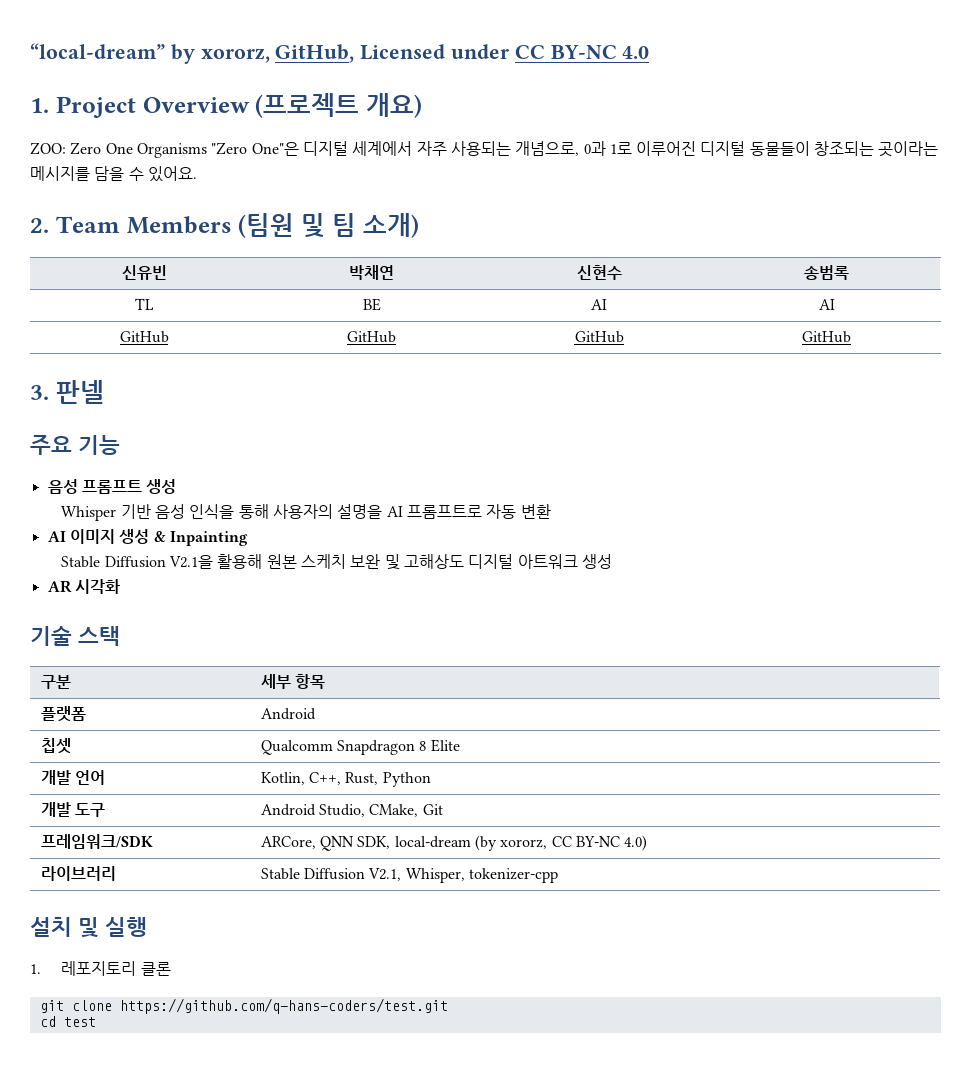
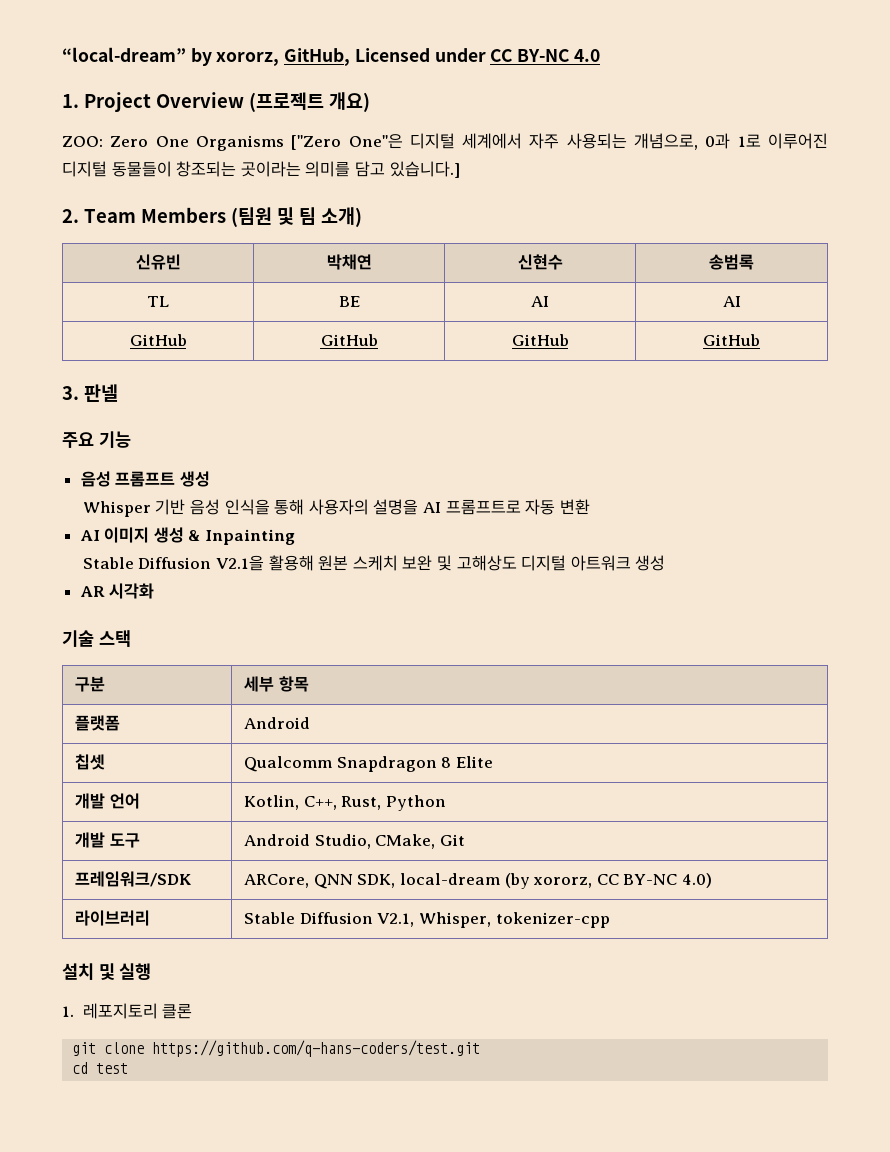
- ZOO: Zero One Organisms "Zero One"은 디지털 세계에서 자주 사용되는 개념으로, 0과 1로 이루어진 디지털 동물들이 창조되는 곳이라는 메시지를 담을 수 있어요.
+ ZOO: Zero One Organisms ["Zero One"은 디지털 세계에서 자주 사용되는 개념으로, 0과 1로 이루어진 디지털 동물들이 창조되는 곳이라는 의미를 담고 있습니다.]

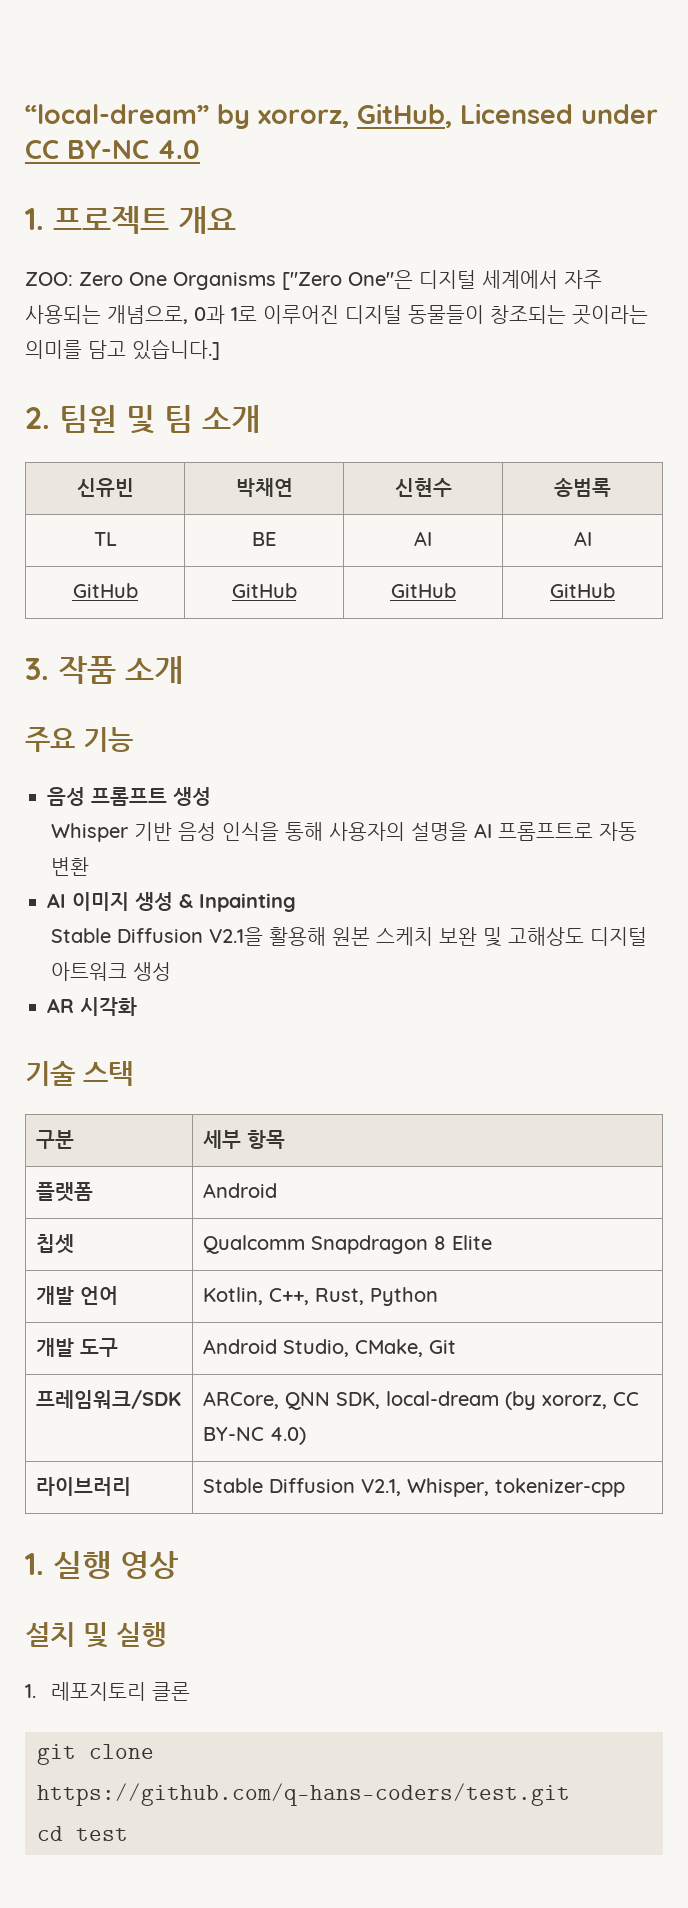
- 1. Project Overview (프로젝트 개요)
+ 1. 프로젝트 개요
- 2. Team Members (팀원 및 팀 소개)
+ 2. 팀원 및 팀 소개
- 3. 판넬
+ 3. 작품 소개
+ 1. 실행 영상

